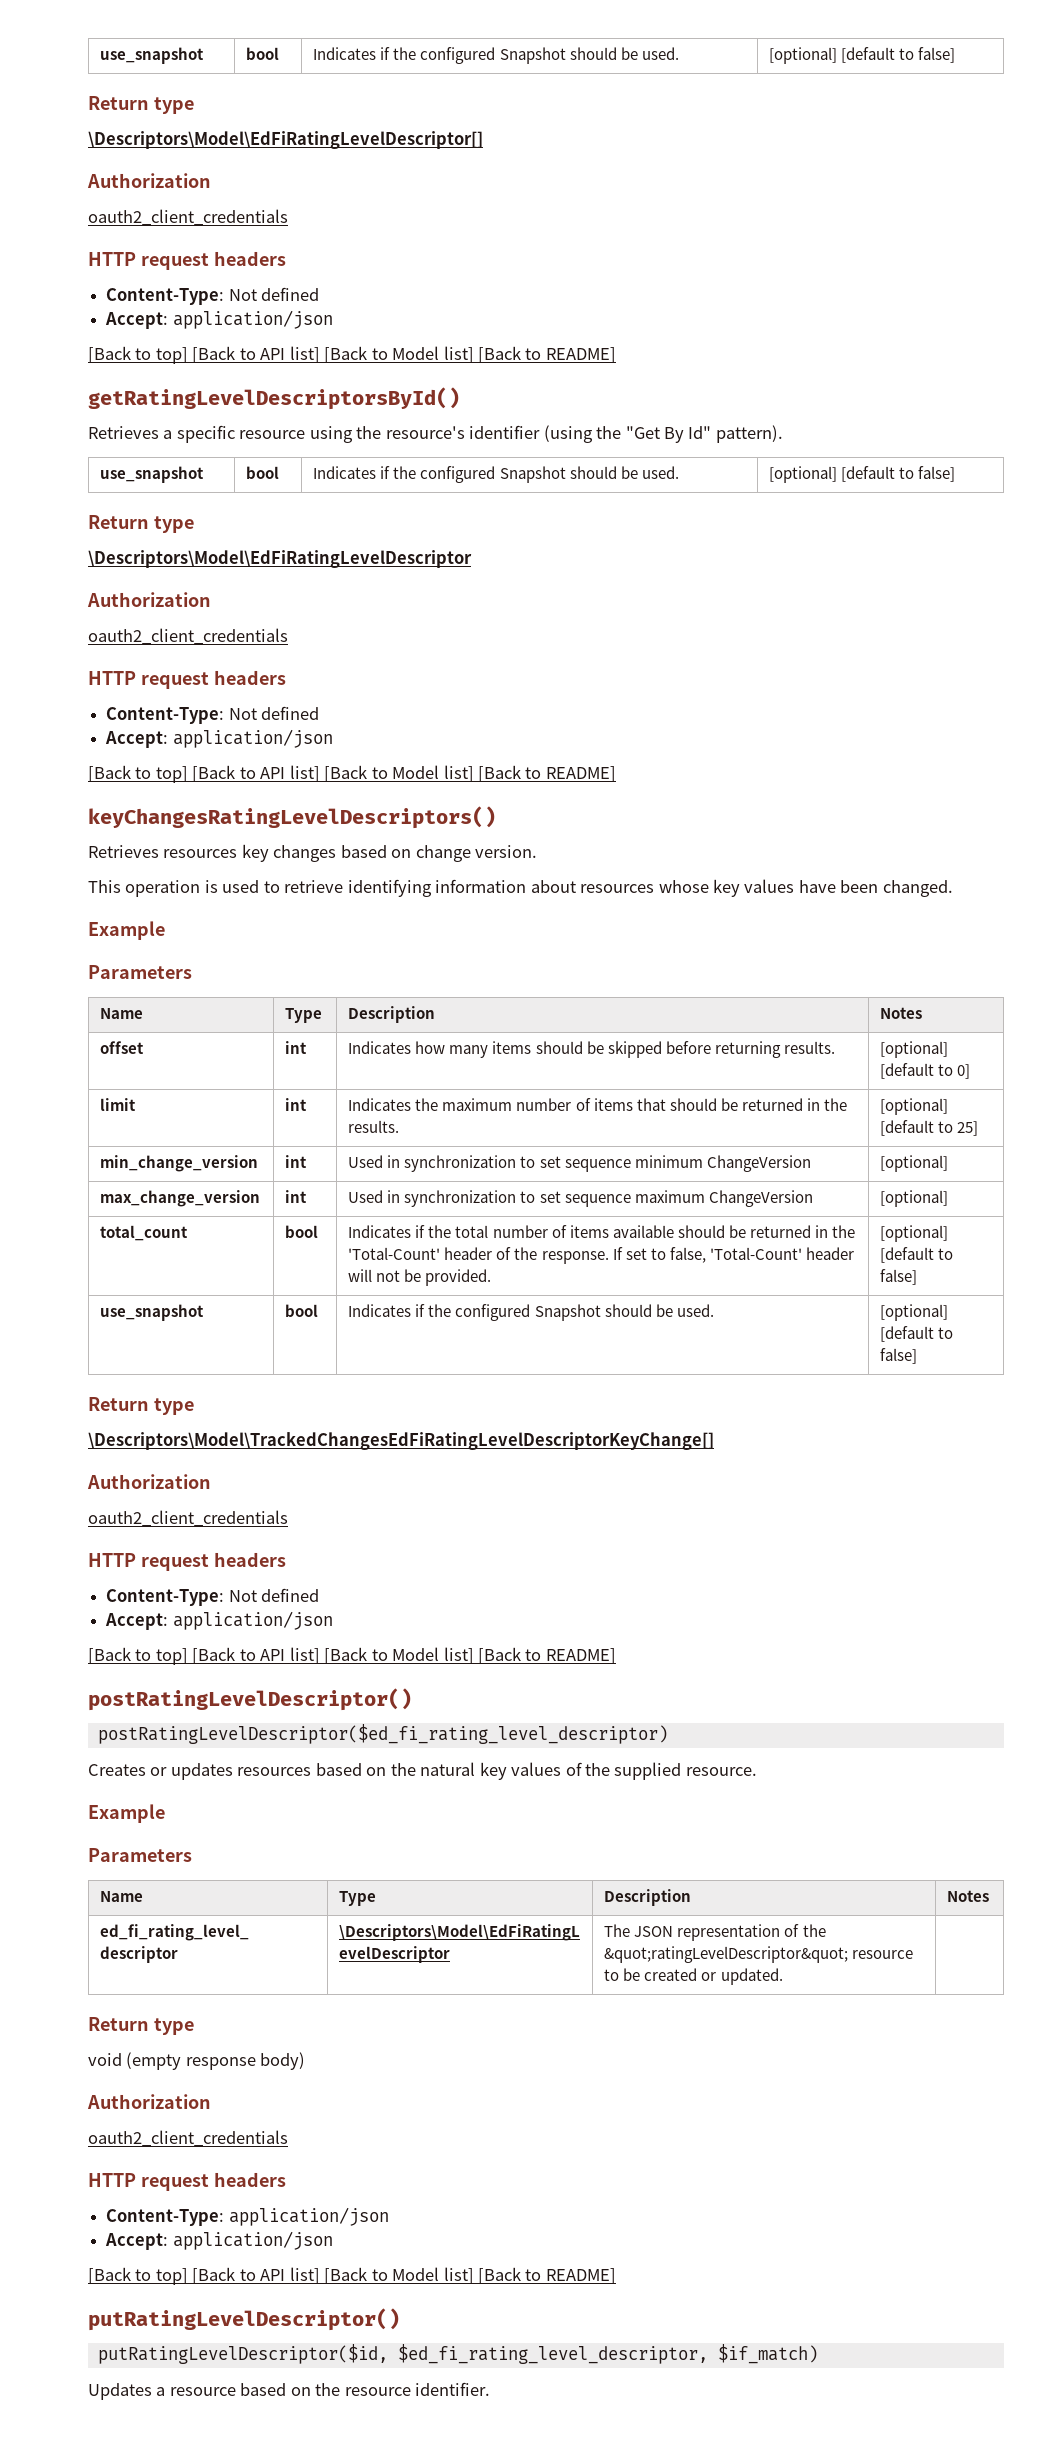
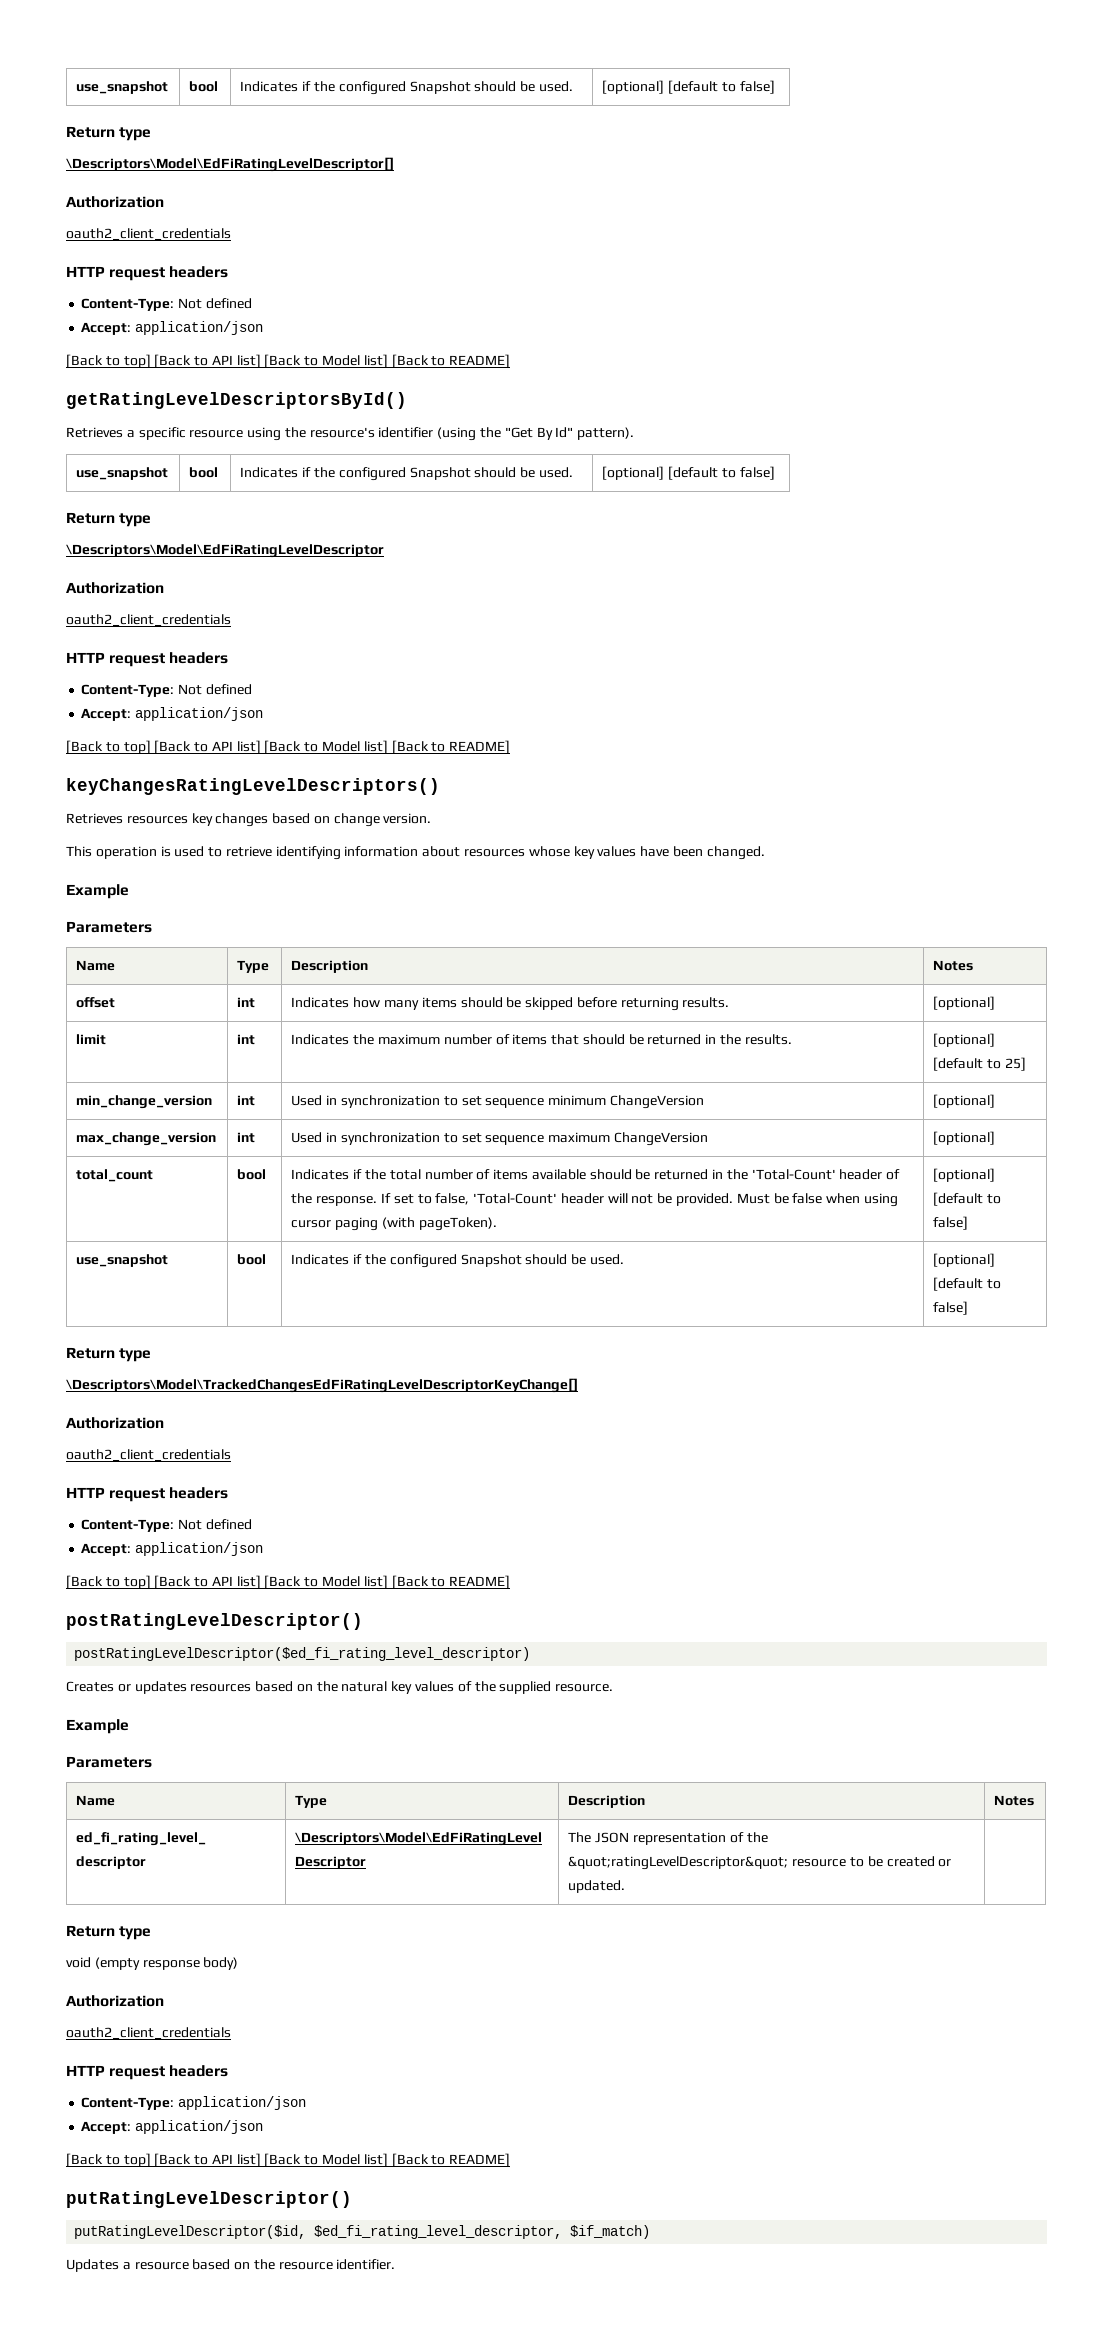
- offset | int | Indicates how many items should be skipped before returning results. | [optional] [default to 0]
+ offset | int | Indicates how many items should be skipped before returning results. | [optional]
+ Must be false when using cursor paging (with pageToken).

